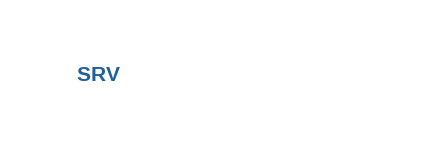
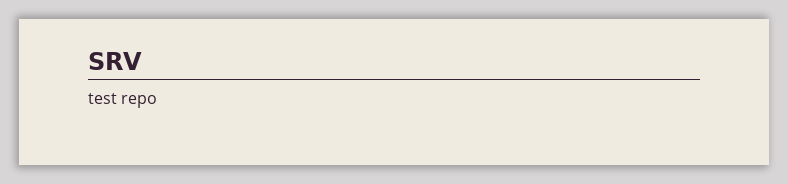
+ test repo

